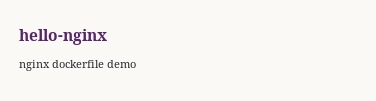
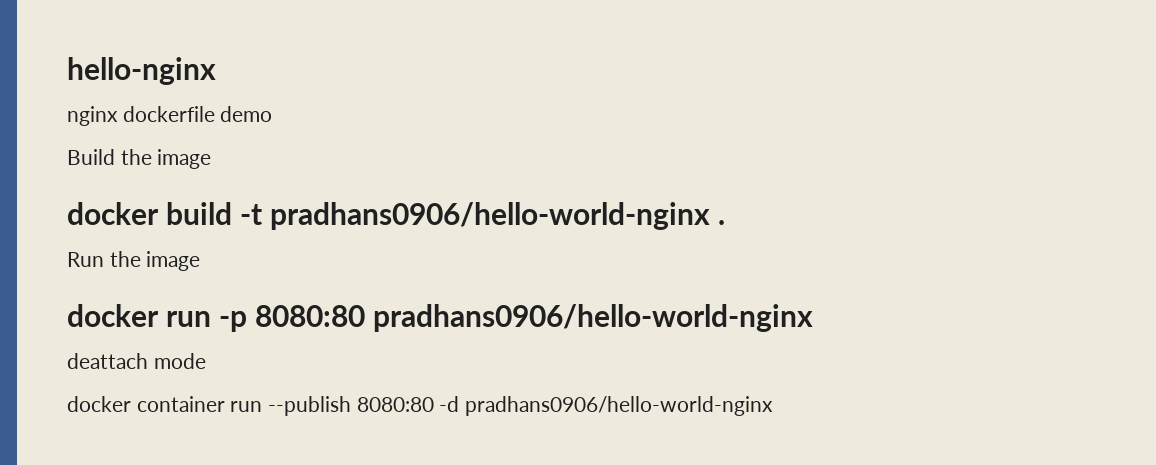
+ Build the image
+ docker build -t pradhans0906/hello-world-nginx .
+ Run the image
+ docker run -p 8080:80 pradhans0906/hello-world-nginx
+ deattach mode
+ docker container run --publish 8080:80 -d pradhans0906/hello-world-nginx

